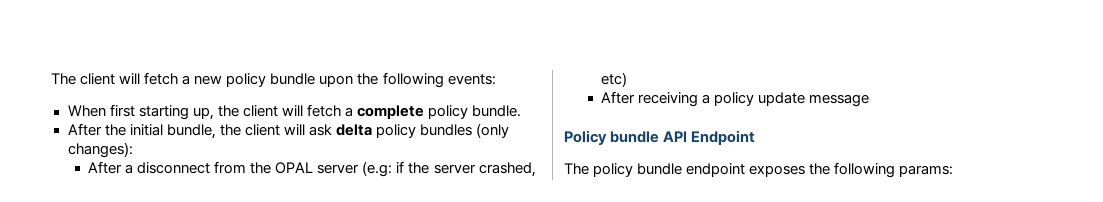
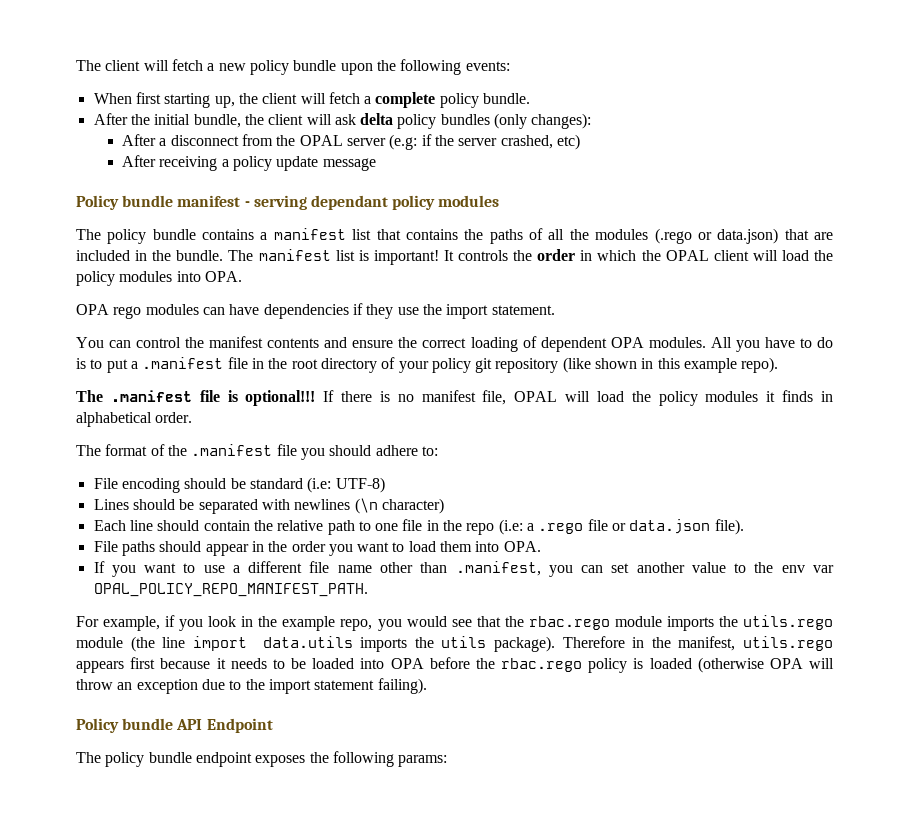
+ Policy bundle manifest - serving dependant policy modules
+ The policy bundle contains a manifest list that contains the paths of all the modules (.rego or data.json) that are included in the bundle. The manifest list is important! It controls the order in which the OPAL client will load the policy modules into OPA.
+ OPA rego modules can have dependencies if they use the import statement.
+ You can control the manifest contents and ensure the correct loading of dependent OPA modules. All you have to do is to put a .manifest file in the root directory of your policy git repository (like shown in this example repo).
+ The .manifest file is optional!!! If there is no manifest file, OPAL will load the policy modules it finds in alphabetical order.
+ The format of the .manifest file you should adhere to:
+ File encoding should be standard (i.e: UTF-8)
+ Lines should be separated with newlines (\n character)
+ Each line should contain the relative path to one file in the repo (i.e: a .rego file or data.json file).
+ File paths should appear in the order you want to load them into OPA.
+ If you want to use a different file name other than .manifest, you can set another value to the env var OPAL_POLICY_REPO_MANIFEST_PATH.
+ For example, if you look in the example repo, you would see that the rbac.rego module imports the utils.rego module (the line import data.utils imports the utils package). Therefore in the manifest, utils.rego appears first because it needs to be loaded into OPA before the rbac.rego policy is loaded (otherwise OPA will throw an exception due to the import statement failing).

